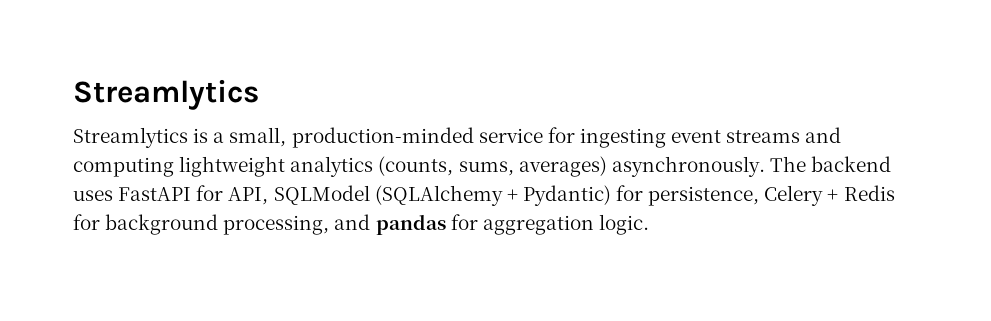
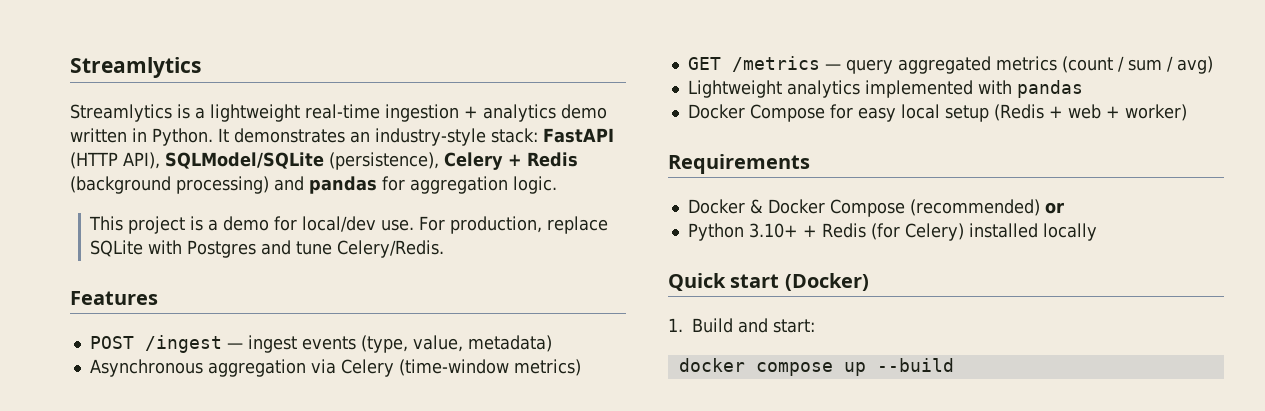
- Streamlytics is a small, production-minded service for ingesting event streams and computing lightweight analytics (counts, sums, averages) asynchronously. The backend uses FastAPI for API, SQLModel (SQLAlchemy + Pydantic) for persistence, Celery + Redis for background processing, and pandas for aggregation logic.
+ Streamlytics is a lightweight real-time ingestion + analytics demo written in Python. It demonstrates an industry-style stack: FastAPI (HTTP API), SQLModel/SQLite (persistence), Celery + Redis (background processing) and pandas for aggregation logic.
+ This project is a demo for local/dev use. For production, replace SQLite with Postgres and tune Celery/Redis.
+ Features
+ POST /ingest — ingest events (type, value, metadata)
+ Asynchronous aggregation via Celery (time-window metrics)
+ GET /metrics — query aggregated metrics (count / sum / avg)
+ Lightweight analytics implemented with pandas
+ Docker Compose for easy local setup (Redis + web + worker)
+ Requirements
+ Docker & Docker Compose (recommended) or
+ Python 3.10+ + Redis (for Celery) installed locally
+ Quick start (Docker)
+ 1. Build and start:
+ docker compose up --build

